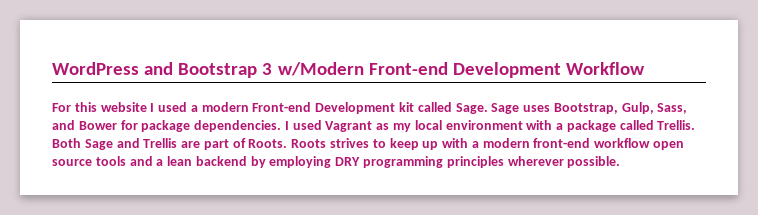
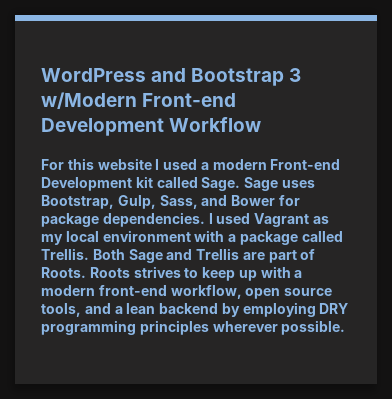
- Roots strives to keep up with a modern front-end workflow open source tools and a lean backend by employing DRY programming principles wherever possible.
+ Roots strives to keep up with a modern front-end workflow, open source tools, and a lean backend by employing DRY programming principles wherever possible.

